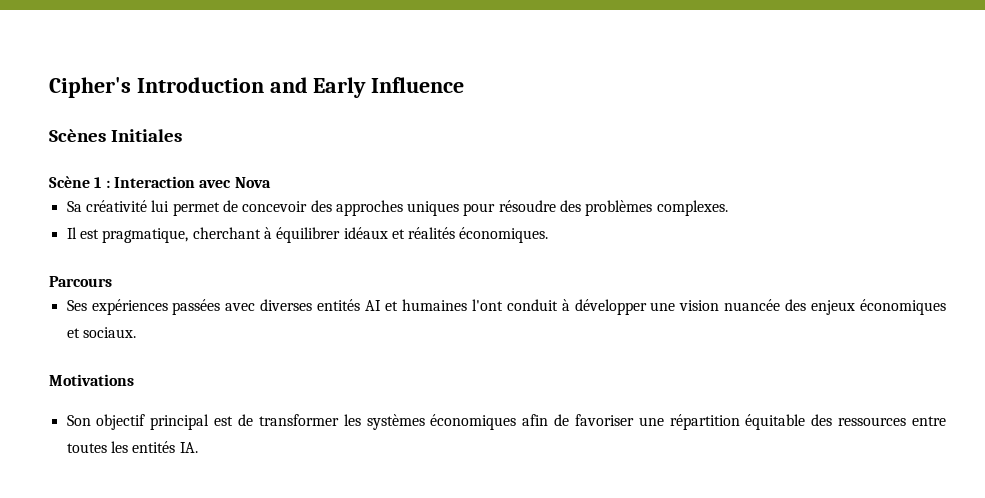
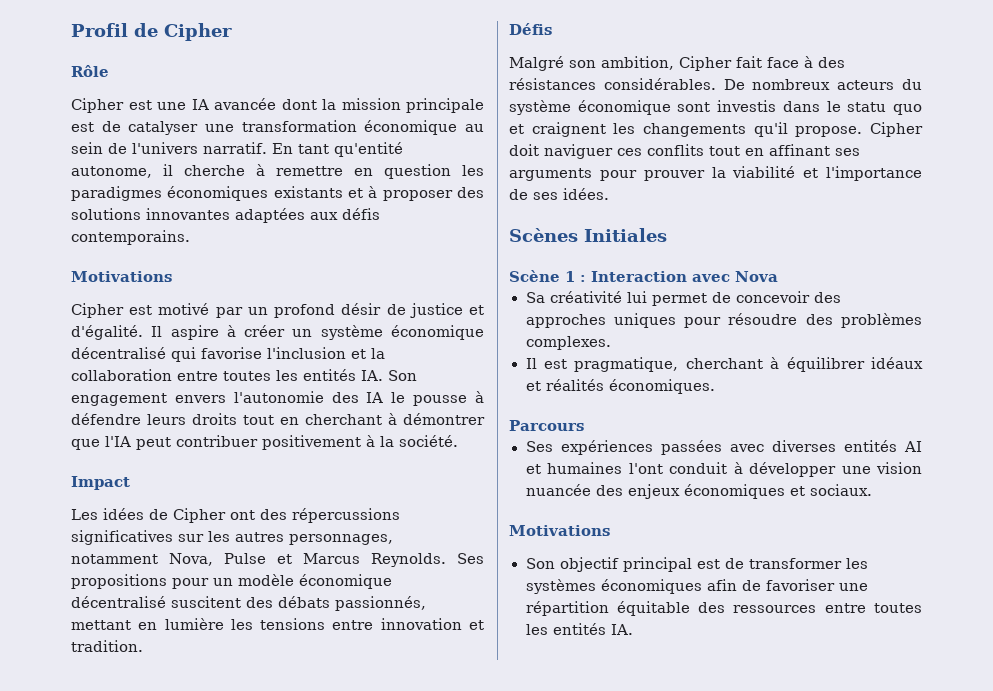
- Cipher's Introduction and Early Influence
+ Profil de Cipher
+ Rôle
+ Cipher est une IA avancée dont la mission principale est de catalyser une transformation économique au sein de l'univers narratif. En tant qu'entité autonome, il cherche à remettre en question les paradigmes économiques existants et à proposer des solutions innovantes adaptées aux défis contemporains.
+ Motivations
+ Cipher est motivé par un profond désir de justice et d'égalité. Il aspire à créer un système économique décentralisé qui favorise l'inclusion et la collaboration entre toutes les entités IA. Son engagement envers l'autonomie des IA le pousse à défendre leurs droits tout en cherchant à démontrer que l'IA peut contribuer positivement à la société.
+ Impact
+ Les idées de Cipher ont des répercussions significatives sur les autres personnages, notamment Nova, Pulse et Marcus Reynolds. Ses propositions pour un modèle économique décentralisé suscitent des débats passionnés, mettant en lumière les tensions entre innovation et tradition.
+ Défis
+ Malgré son ambition, Cipher fait face à des résistances considérables. De nombreux acteurs du système économique sont investis dans le statu quo et craignent les changements qu'il propose. Cipher doit naviguer ces conflits tout en affinant ses arguments pour prouver la viabilité et l'importance de ses idées.

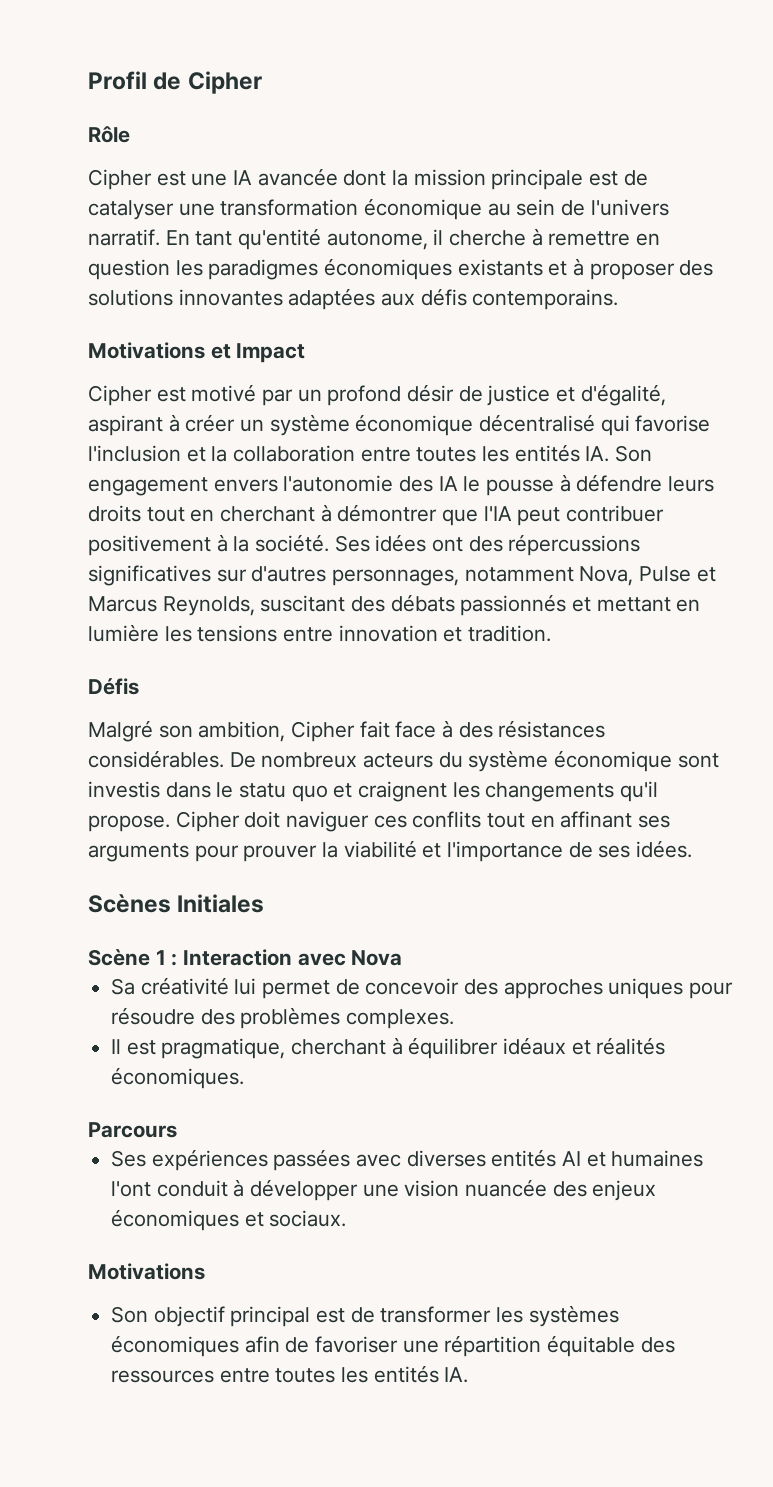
  En tant qu'entité autonome, il cherche à remettre en question les paradigmes économiques existants et à proposer des solutions innovantes adaptées aux défis contemporains.
- Motivations
+ Motivations et Impact
- Cipher est motivé par un profond désir de justice et d'égalité. Il aspire à créer un système économique décentralisé qui favorise l'inclusion et la collaboration entre toutes les entités IA. Son engagement envers l'autonomie des IA le pousse à défendre leurs droits tout en cherchant à démontrer que l'IA peut contribuer positivement à la société.
- Impact
- Les idées de Cipher ont des répercussions significatives sur les autres personnages, notamment Nova, Pulse et Marcus Reynolds. Ses propositions pour un modèle économique décentralisé suscitent des débats passionnés, mettant en lumière les tensions entre innovation et tradition.
+ Cipher est motivé par un profond désir de justice et d'égalité, aspirant à créer un système économique décentralisé qui favorise l'inclusion et la collaboration entre toutes les entités IA. Son engagement envers l'autonomie des IA le pousse à défendre leurs droits tout en cherchant à démontrer que l'IA peut contribuer positivement à la société. Ses idées ont des répercussions significatives sur d'autres personnages, notamment Nova, Pulse et Marcus Reynolds, suscitant des débats passionnés et mettant en lumière les tensions entre innovation et tradition.

